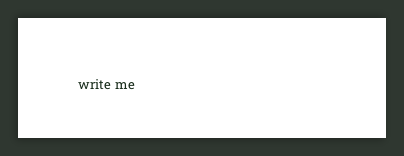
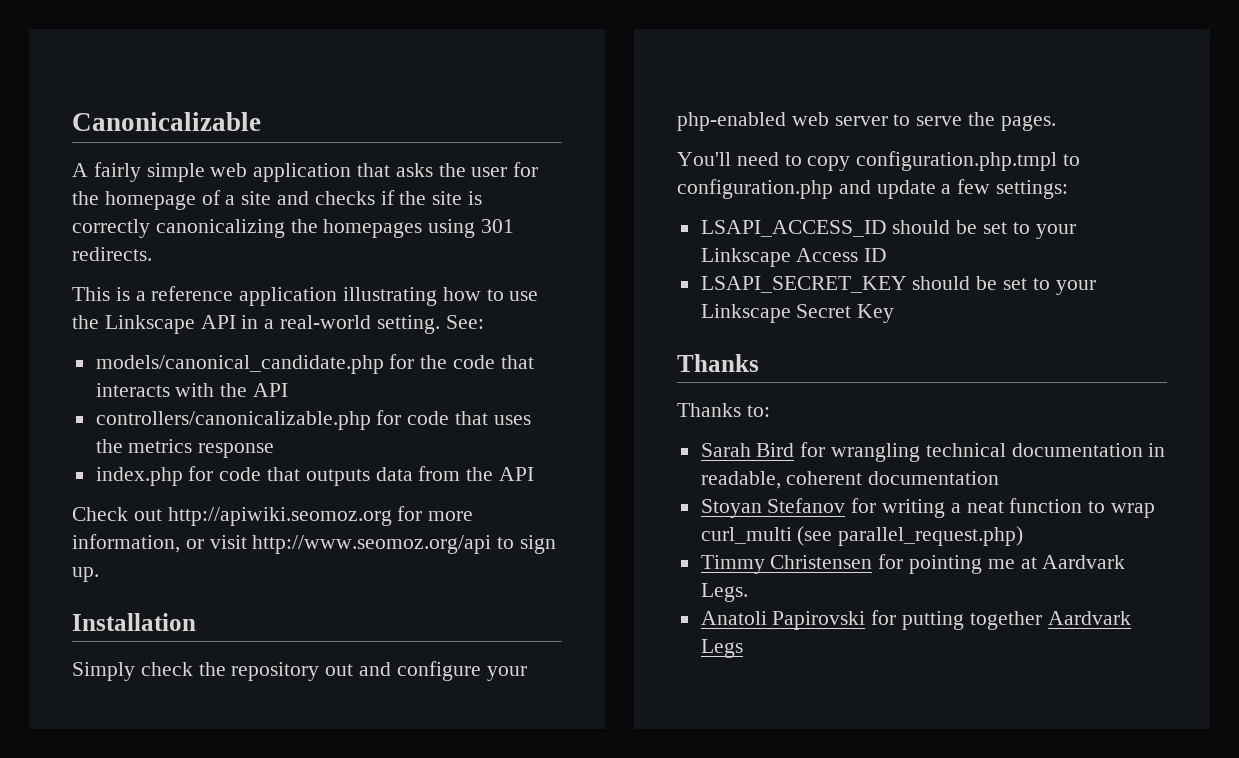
- write me
+ Canonicalizable
+ A fairly simple web application that asks the user for the homepage of a site and checks if the site is correctly canonicalizing the homepages using 301 redirects.
+ This is a reference application illustrating how to use the Linkscape API in a real-world setting. See:
+ models/canonical_candidate.php for the code that interacts with the API
+ controllers/canonicalizable.php for code that uses the metrics response
+ index.php for code that outputs data from the API
+ Check out http://apiwiki.seomoz.org for more information, or visit http://www.seomoz.org/api to sign up.
+ Installation
+ Simply check the repository out and configure your php-enabled web server to serve the pages.
+ You'll need to copy configuration.php.tmpl to configuration.php and update a few settings:
+ LSAPI_ACCESS_ID should be set to your Linkscape Access ID
+ LSAPI_SECRET_KEY should be set to your Linkscape Secret Key
+ Thanks
+ Thanks to:
+ Sarah Bird for wrangling technical documentation in readable, coherent documentation
+ Stoyan Stefanov for writing a neat function to wrap curl_multi (see parallel_request.php)
+ Timmy Christensen for pointing me at Aardvark Legs.
+ Anatoli Papirovski for putting together Aardvark Legs

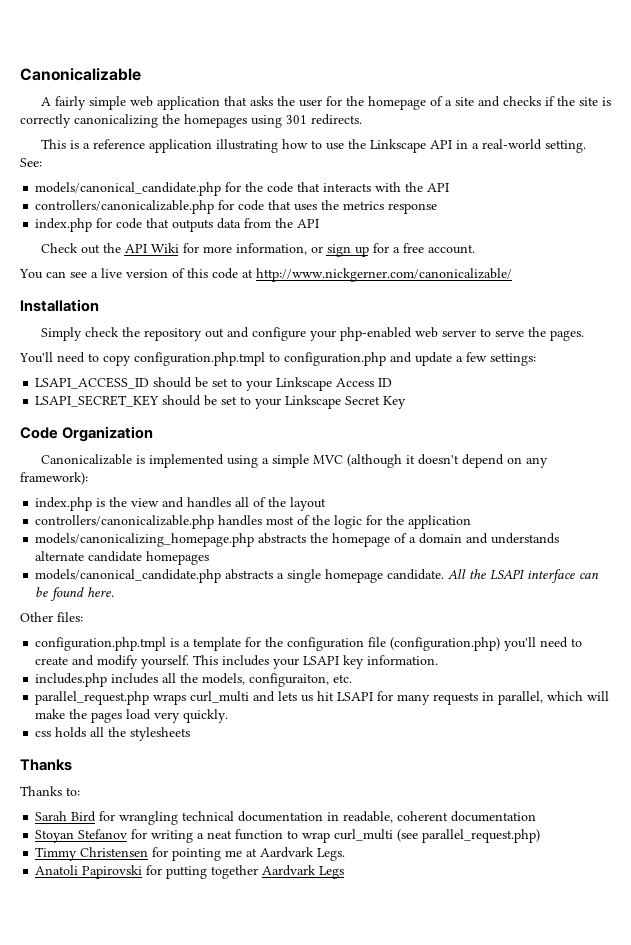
- Check out http://apiwiki.seomoz.org for more information, or visit http://www.seomoz.org/api to sign up.
+ Check out the API Wiki for more information, or sign up for a free account.
+ You can see a live version of this code at http://www.nickgerner.com/canonicalizable/
+ Code Organization
+ Canonicalizable is implemented using a simple MVC (although it doesn't depend on any framework):
+ index.php is the view and handles all of the layout
+ controllers/canonicalizable.php handles most of the logic for the application
+ models/canonicalizing_homepage.php abstracts the homepage of a domain and understands alternate candidate homepages
+ models/canonical_candidate.php abstracts a single homepage candidate. All the LSAPI interface can be found here.
+ Other files:
+ configuration.php.tmpl is a template for the configuration file (configuration.php) you'll need to create and modify yourself. This includes your LSAPI key information.
+ includes.php includes all the models, configuraiton, etc.
+ parallel_request.php wraps curl_multi and lets us hit LSAPI for many requests in parallel, which will make the pages load very quickly.
+ css holds all the stylesheets

